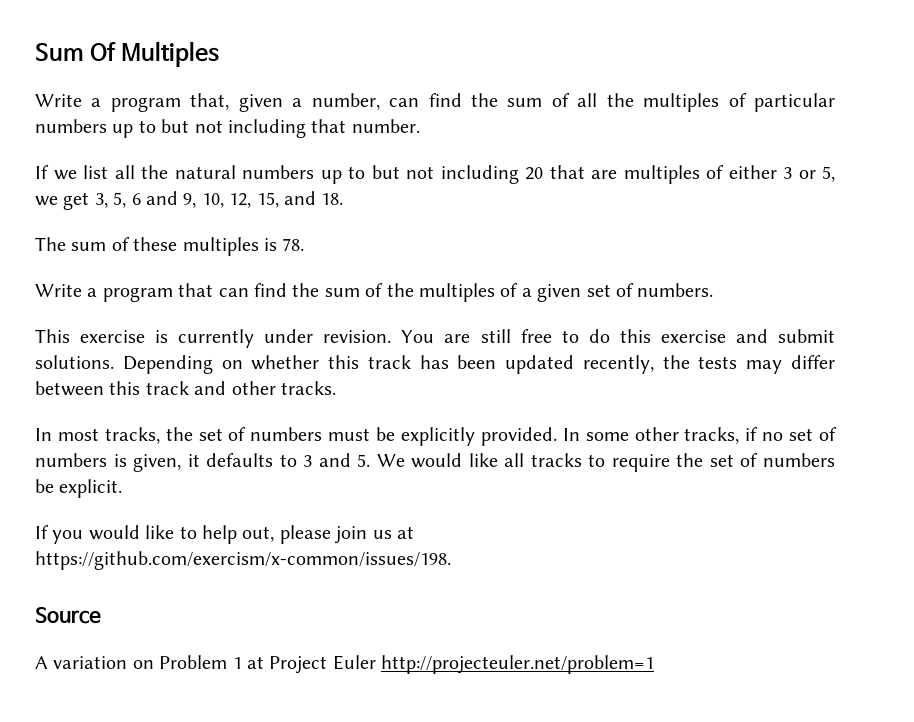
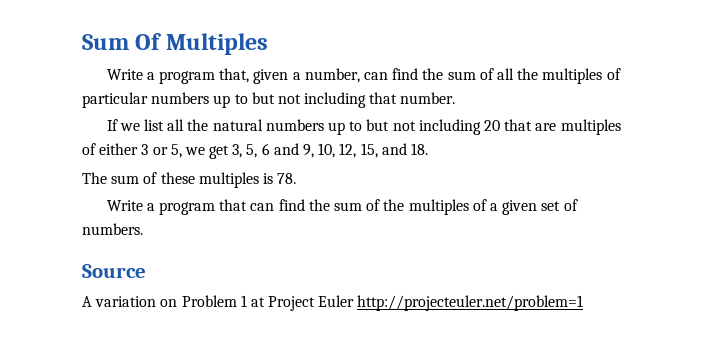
- This exercise is currently under revision. You are still free to do this exercise and submit solutions. Depending on whether this track has been updated recently, the tests may differ between this track and other tracks.
- In most tracks, the set of numbers must be explicitly provided. In some other tracks, if no set of numbers is given, it defaults to 3 and 5. We would like all tracks to require the set of numbers be explicit.
- If you would like to help out, please join us at https://github.com/exercism/x-common/issues/198.

